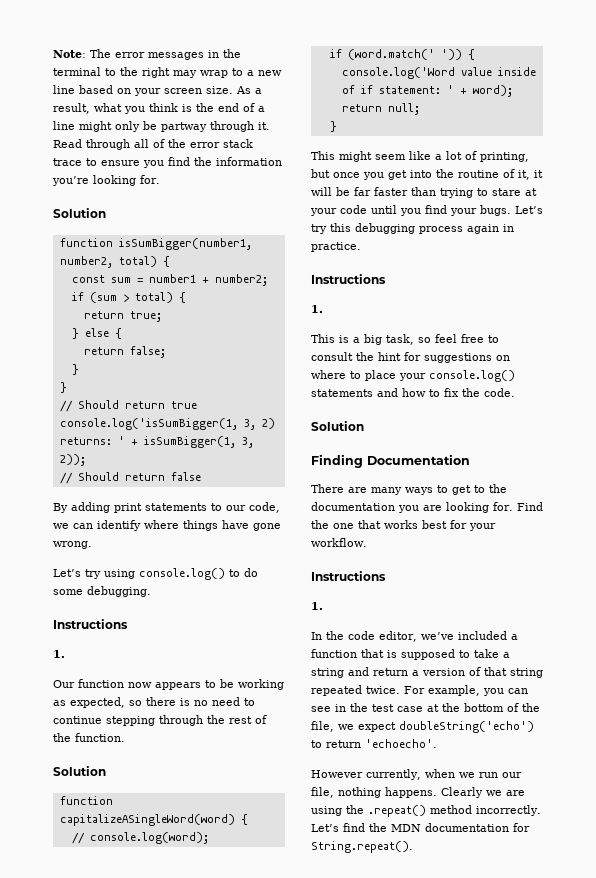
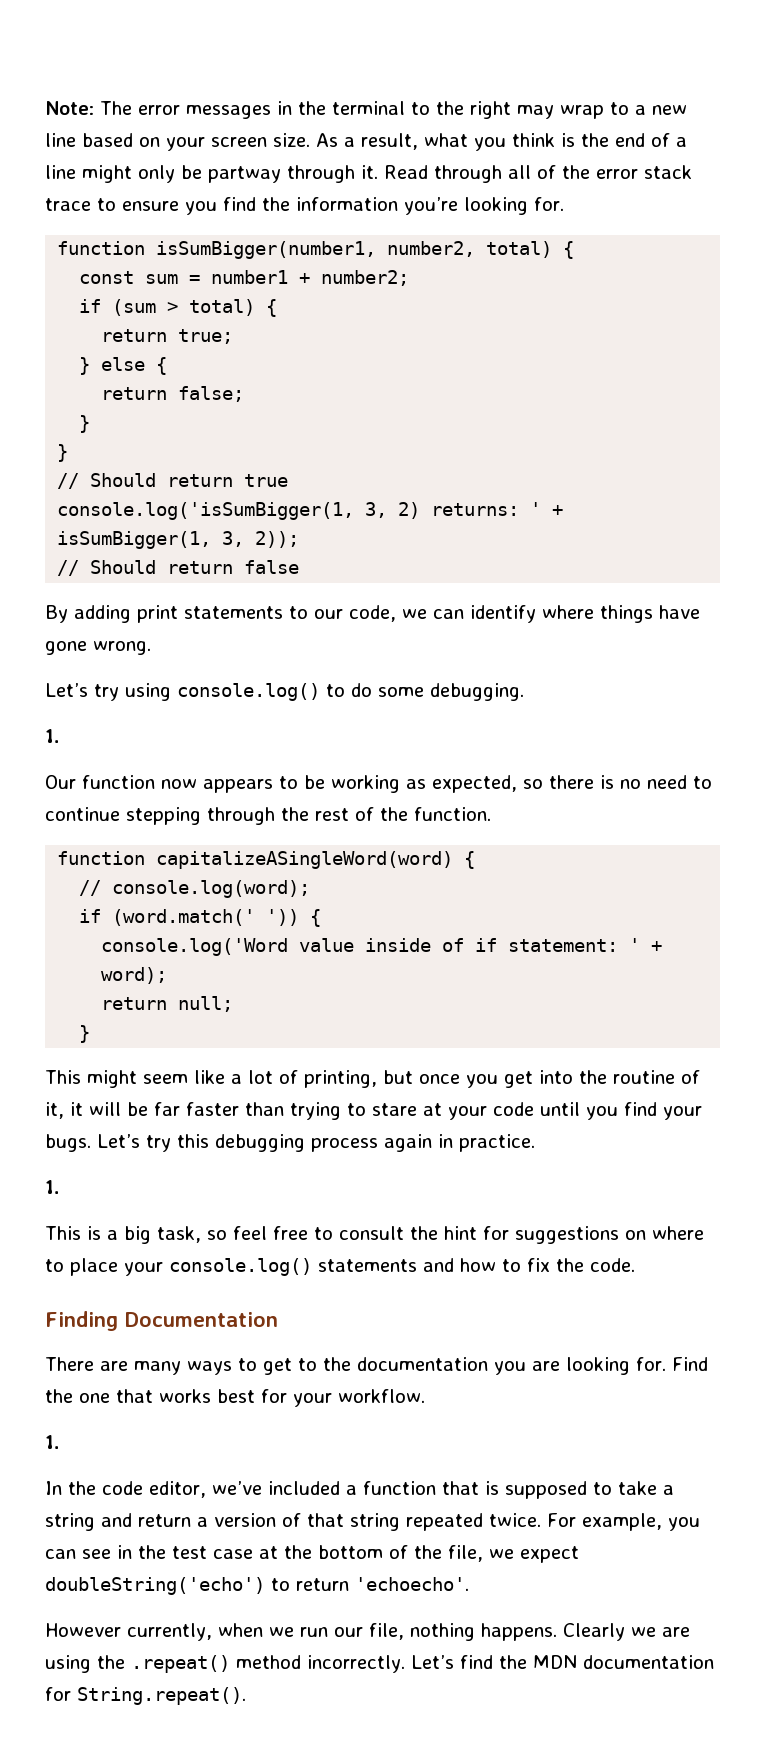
  Read through all of the error stack trace to ensure you find the information you’re looking for.
- Solution
  Let’s try using console.log() to do some debugging.
- Instructions
  Our function now appears to be working as expected, so there is no need to continue stepping through the rest of the function.
- Solution
  Let’s try this debugging process again in practice.
- Instructions
  This is a big task, so feel free to consult the hint for suggestions on where to place your console.log() statements and how to fix the code.
- Solution
  Find the one that works best for your workflow.
- Instructions

